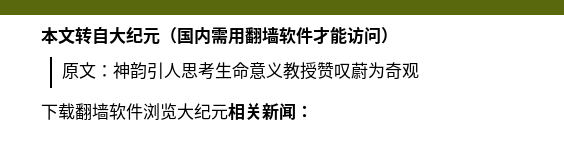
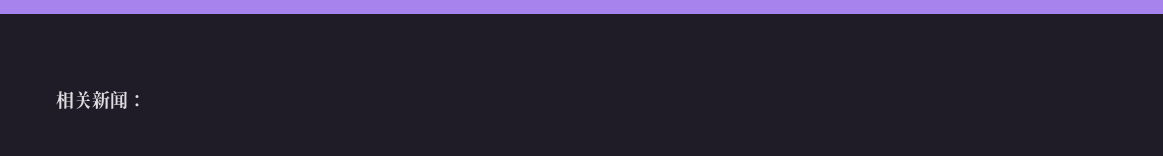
- 本文转自大纪元（国内需用翻墙软件才能访问）
- 原文：神韵引人思考生命意义教授赞叹蔚为奇观
- 下载翻墙软件浏览大纪元相关新闻：
+ 相关新闻：

